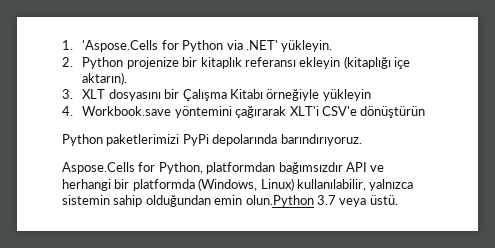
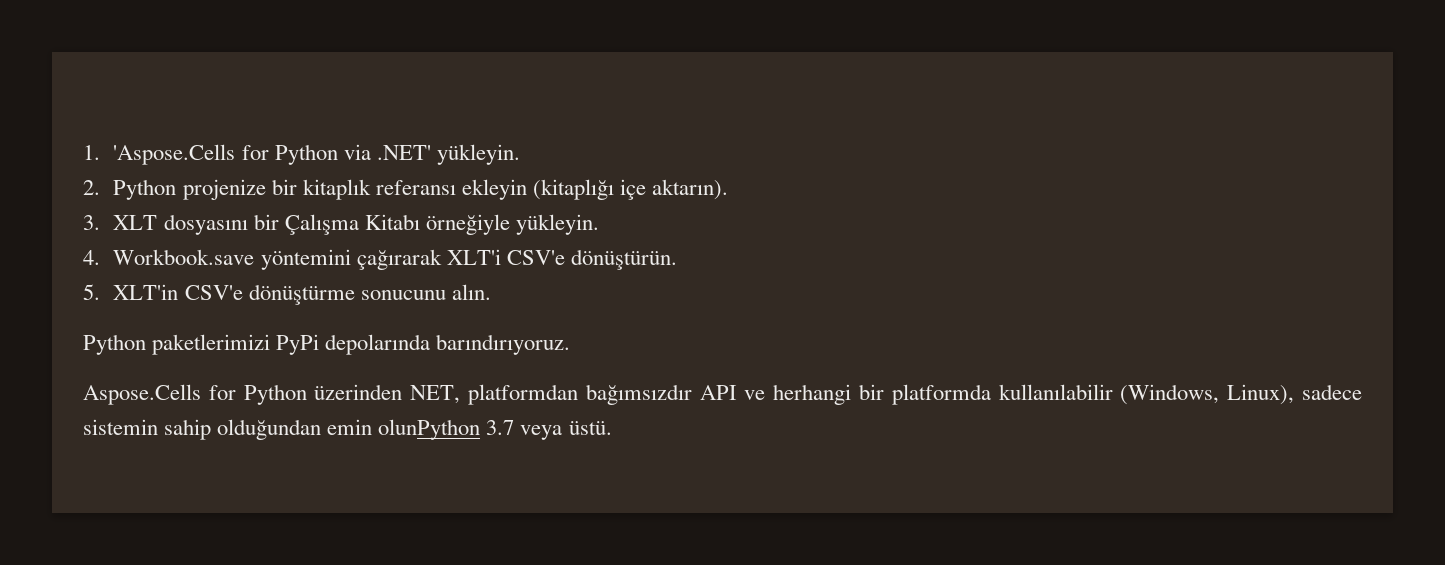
- 3. XLT dosyasını bir Çalışma Kitabı örneğiyle yükleyin
+ 3. XLT dosyasını bir Çalışma Kitabı örneğiyle yükleyin.
- 4. Workbook.save yöntemini çağırarak XLT'i CSV'e dönüştürün
+ 4. Workbook.save yöntemini çağırarak XLT'i CSV'e dönüştürün.
+ 5. XLT'in CSV'e dönüştürme sonucunu alın.
- Aspose.Cells for Python, platformdan bağımsızdır API ve herhangi bir platformda (Windows, Linux) kullanılabilir, yalnızca sistemin sahip olduğundan emin olun.Python 3.7 veya üstü.
+ Aspose.Cells for Python üzerinden NET, platformdan bağımsızdır API ve herhangi bir platformda kullanılabilir (Windows, Linux), sadece sistemin sahip olduğundan emin olunPython 3.7 veya üstü.

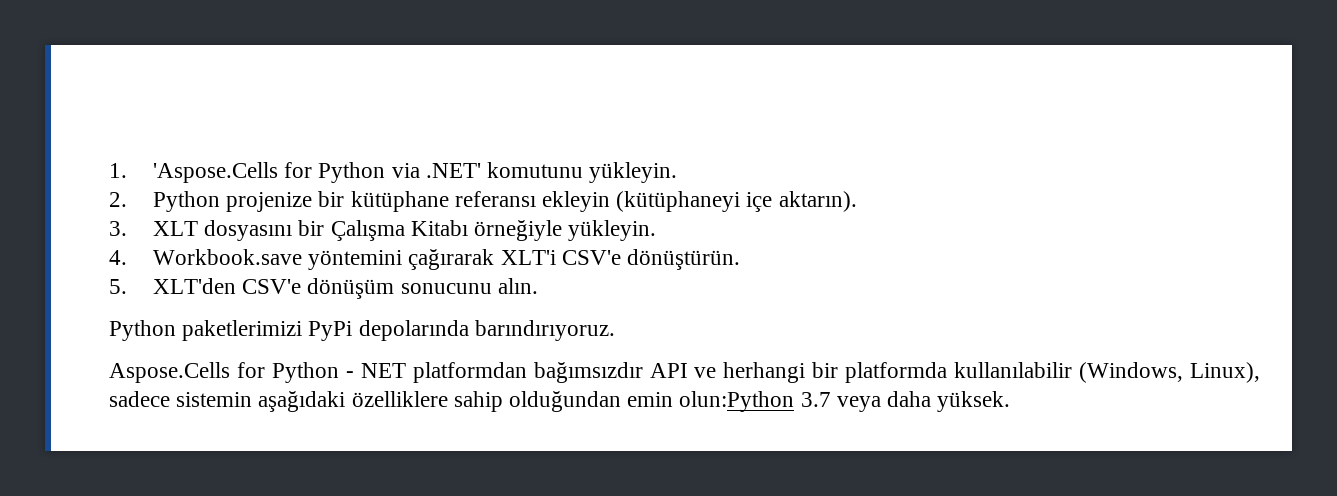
- 1. 'Aspose.Cells for Python via .NET' yükleyin.
+ 1. 'Aspose.Cells for Python via .NET' komutunu yükleyin.
- 2. Python projenize bir kitaplık referansı ekleyin (kitaplığı içe aktarın).
+ 2. Python projenize bir kütüphane referansı ekleyin (kütüphaneyi içe aktarın).
- 5. XLT'in CSV'e dönüştürme sonucunu alın.
+ 5. XLT'den CSV'e dönüşüm sonucunu alın.
- Aspose.Cells for Python üzerinden NET, platformdan bağımsızdır API ve herhangi bir platformda kullanılabilir (Windows, Linux), sadece sistemin sahip olduğundan emin olunPython 3.7 veya üstü.
+ Aspose.Cells for Python - NET platformdan bağımsızdır API ve herhangi bir platformda kullanılabilir (Windows, Linux), sadece sistemin aşağıdaki özelliklere sahip olduğundan emin olun:Python 3.7 veya daha yüksek.

